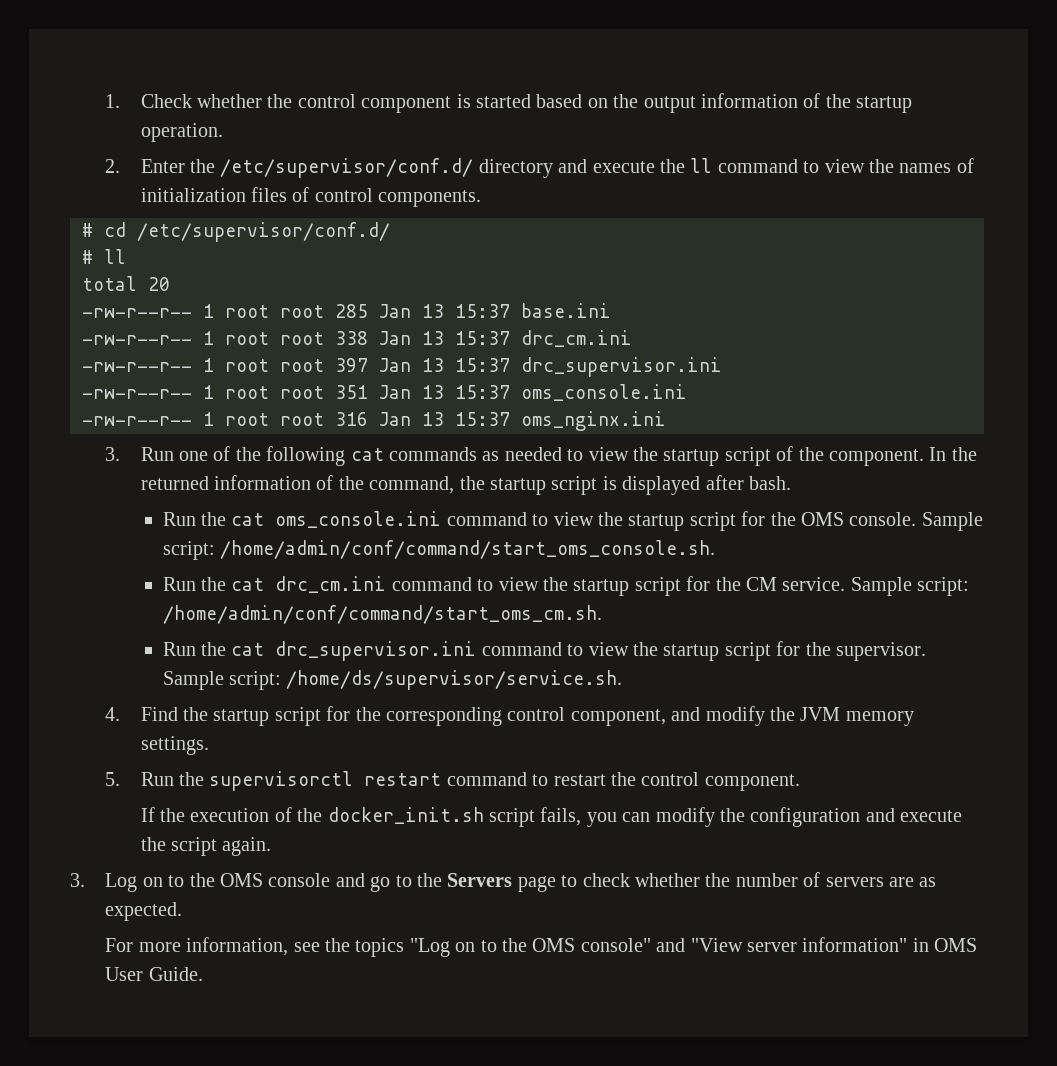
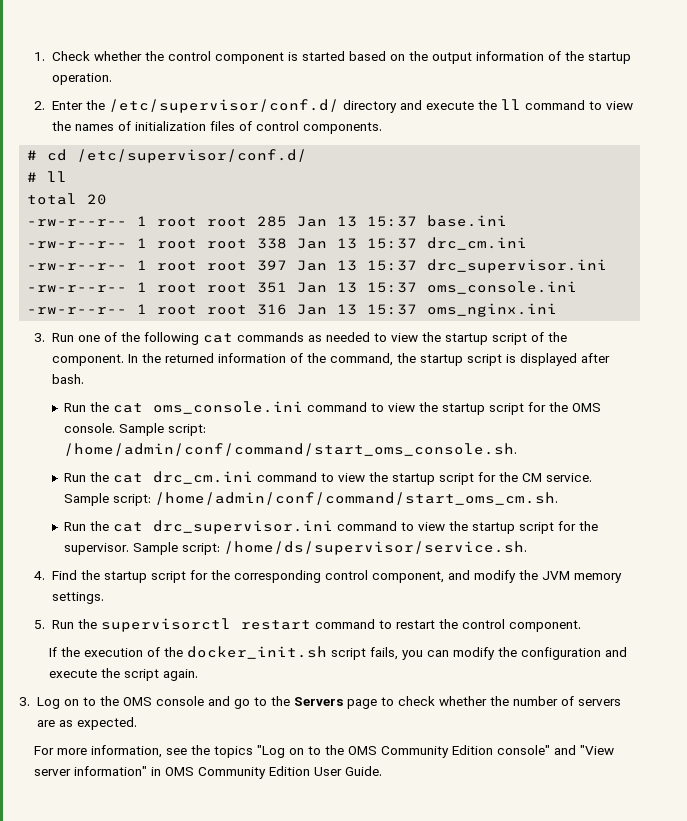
- For more information, see the topics "Log on to the OMS console" and "View server information" in OMS User Guide.
+ For more information, see the topics "Log on to the OMS Community Edition console" and "View server information" in OMS Community Edition User Guide.

